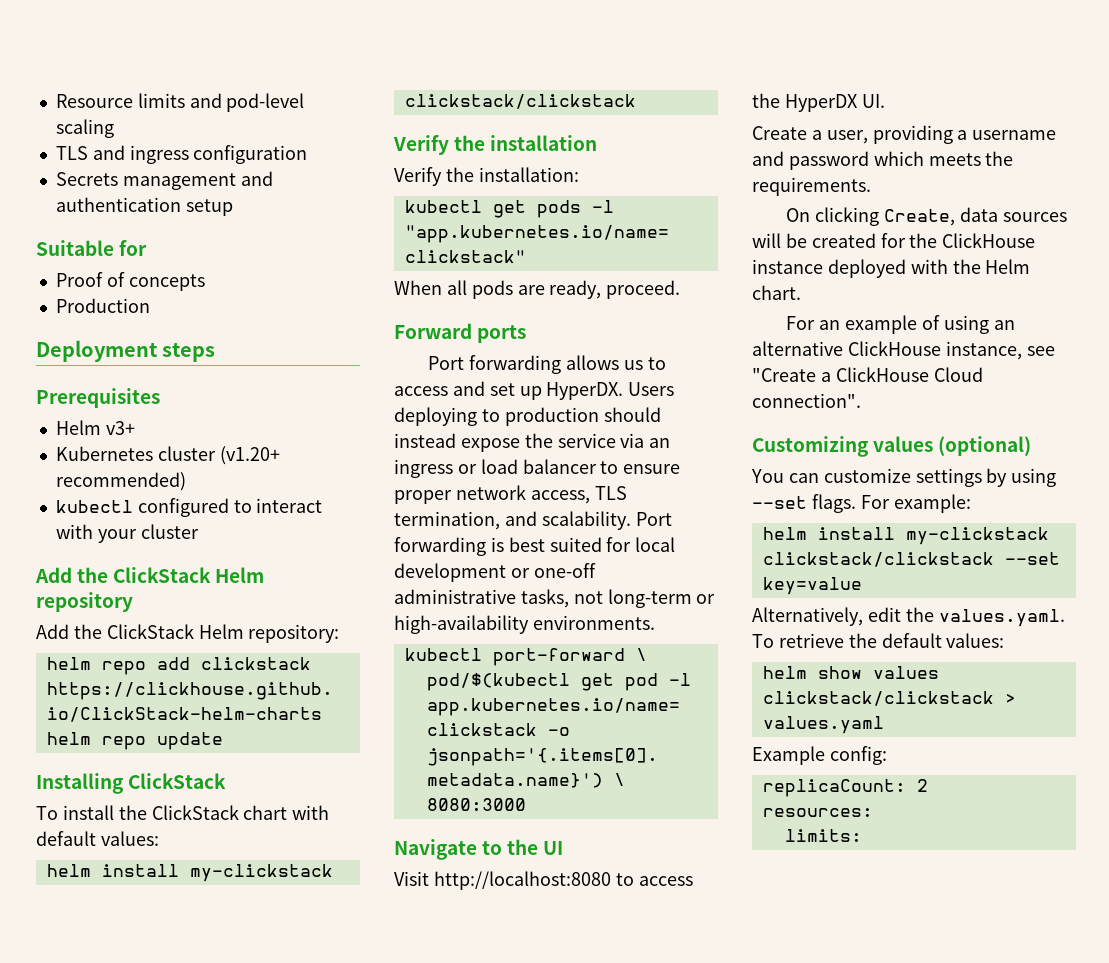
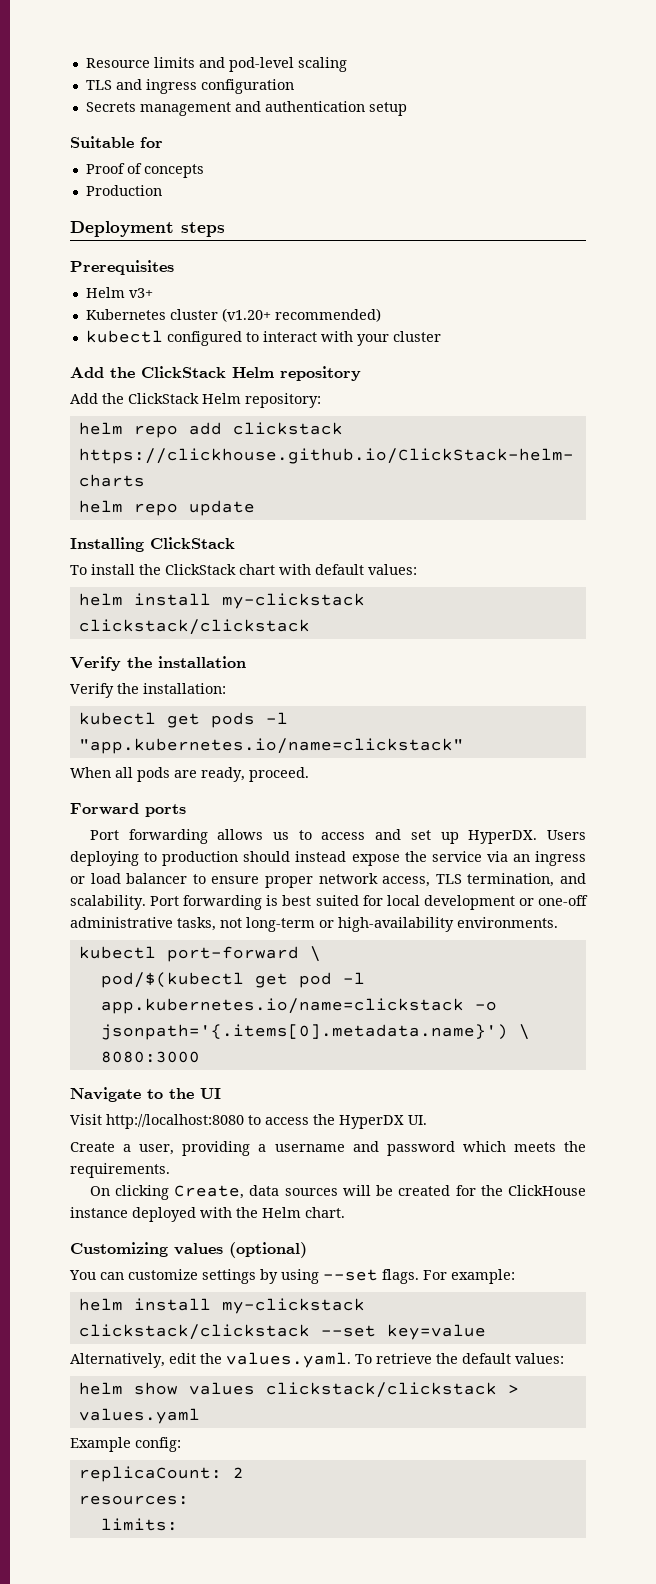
- For an example of using an alternative ClickHouse instance, see "Create a ClickHouse Cloud connection".

